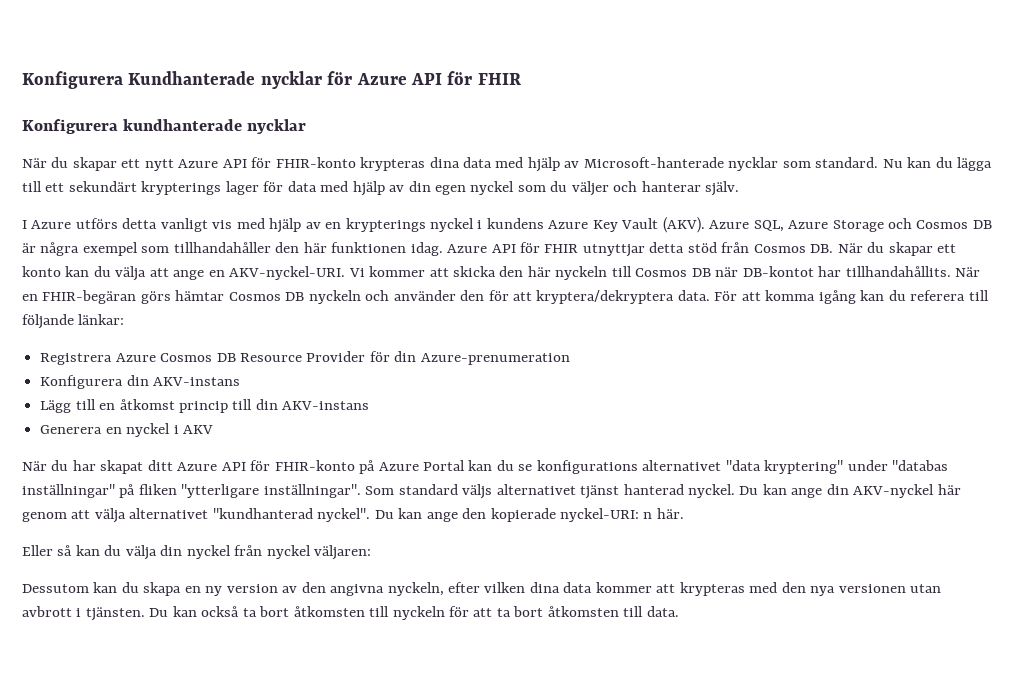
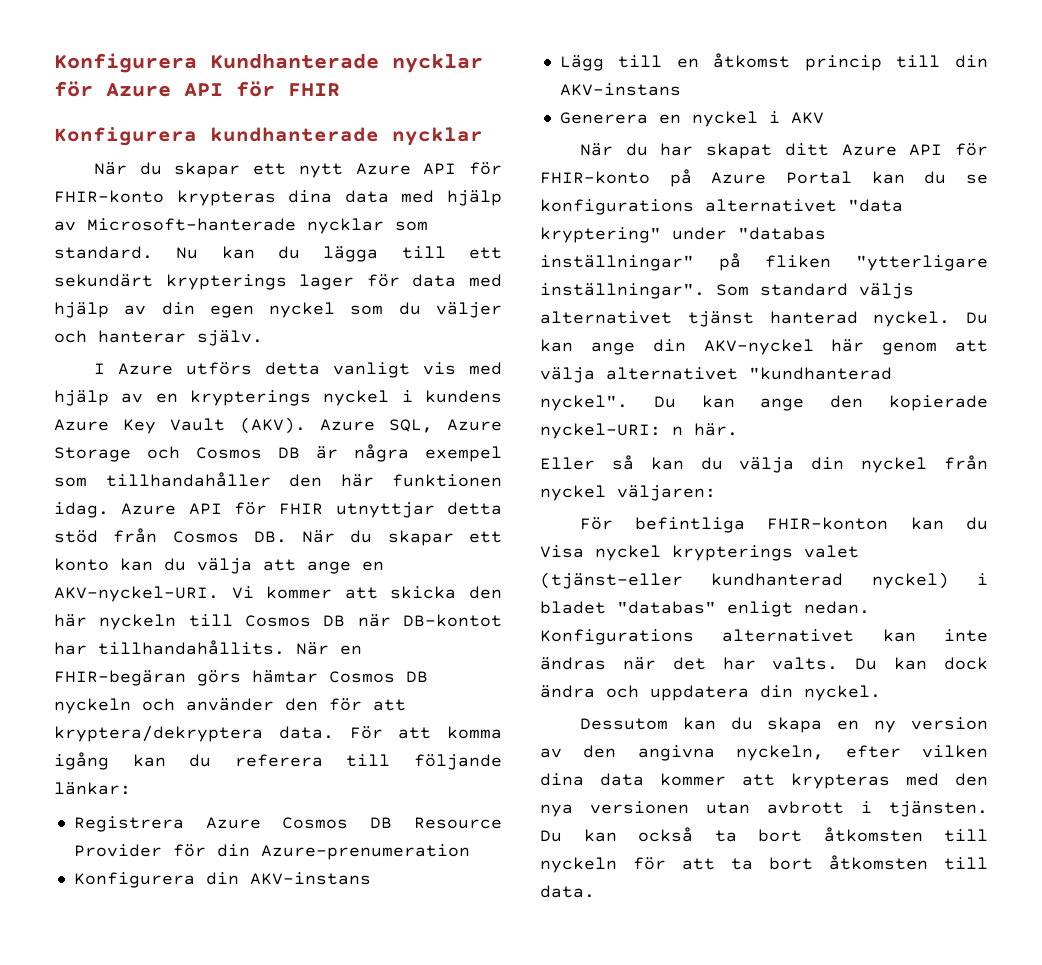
+ För befintliga FHIR-konton kan du Visa nyckel krypterings valet (tjänst-eller kundhanterad nyckel) i bladet "databas" enligt nedan. Konfigurations alternativet kan inte ändras när det har valts. Du kan dock ändra och uppdatera din nyckel.

